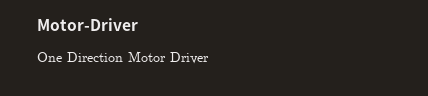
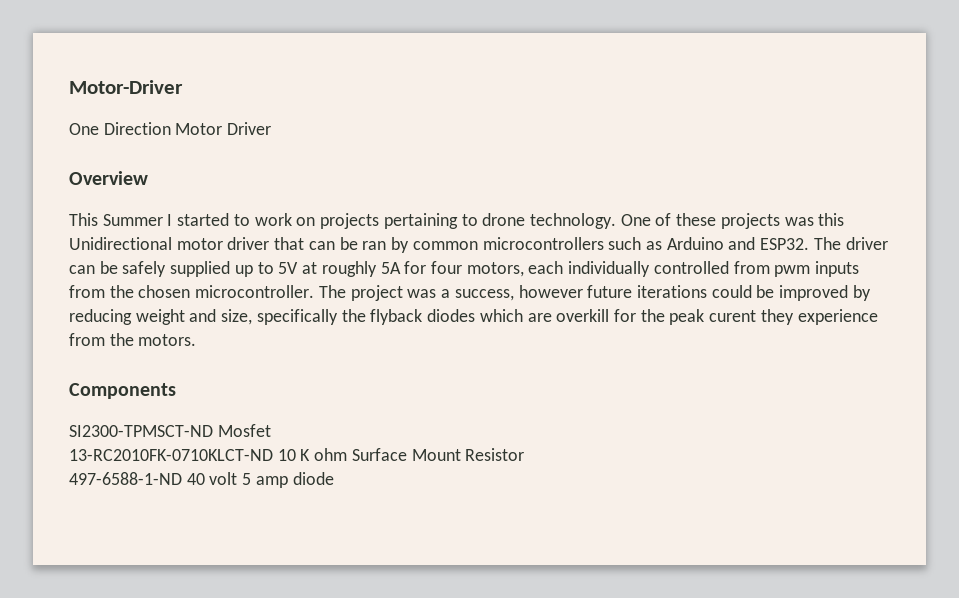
+ Overview
+ This Summer I started to work on projects pertaining to drone technology. One of these projects was this Unidirectional motor driver that can be ran by common microcontrollers such as Arduino and ESP32. The driver can be safely supplied up to 5V at roughly 5A for four motors, each individually controlled from pwm inputs from the chosen microcontroller. The project was a success, however future iterations could be improved by reducing weight and size, specifically the flyback diodes which are overkill for the peak curent they experience from the motors.
+ Components
+ SI2300-TPMSCT-ND Mosfet
+ 13-RC2010FK-0710KLCT-ND 10 K ohm Surface Mount Resistor
+ 497-6588-1-ND 40 volt 5 amp diode

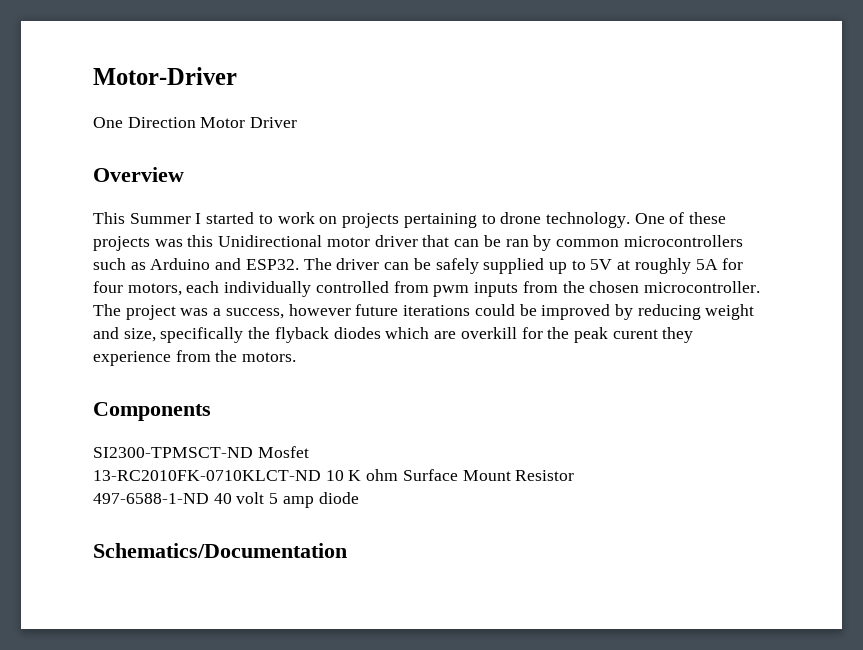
+ Schematics/Documentation

